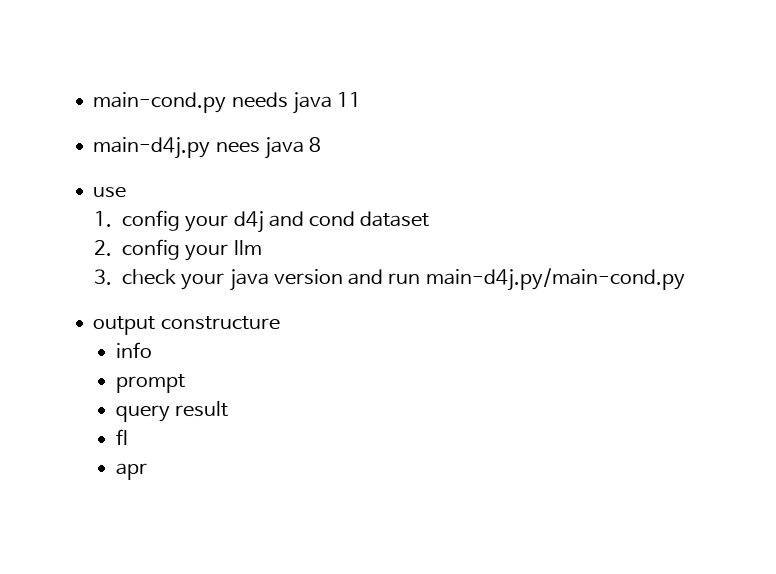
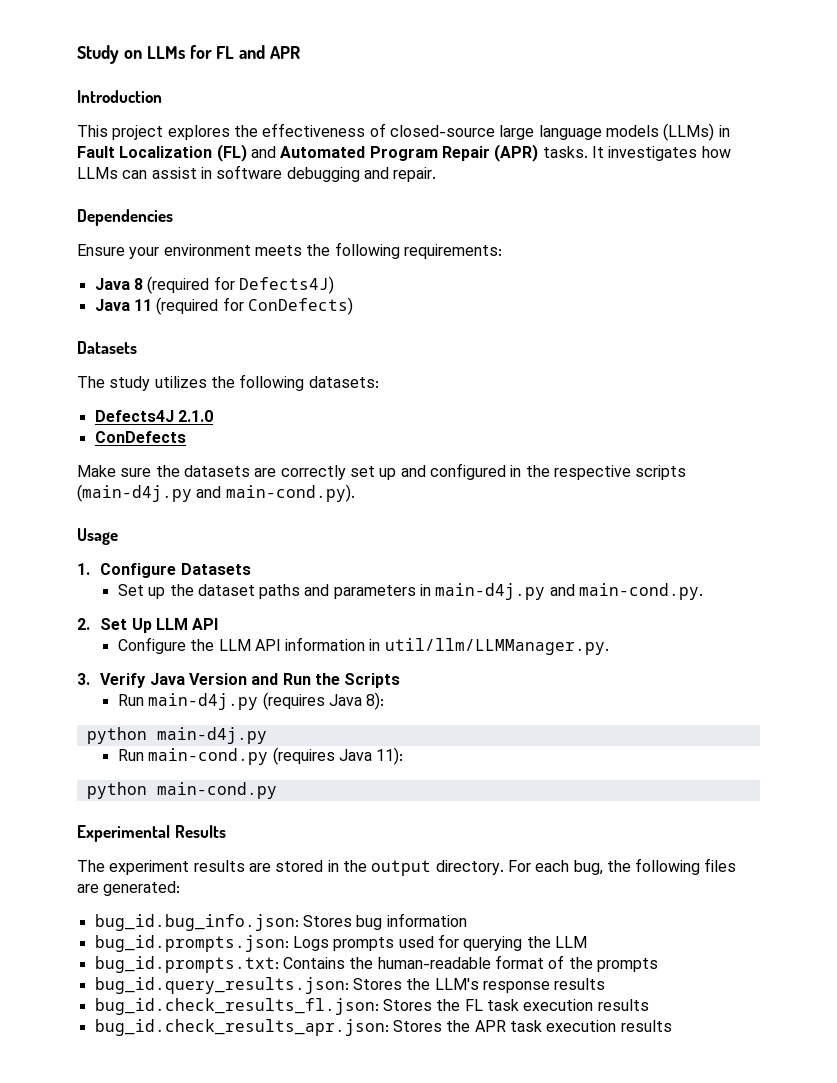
- main-cond.py needs java 11
- main-d4j.py nees java 8
- use
- 1. config your d4j and cond dataset
- 2. config your llm
- 3. check your java version and run main-d4j.py/main-cond.py
- output constructure
- info
- prompt
- query result
- fl
- apr
+ Study on LLMs for FL and APR
+ Introduction
+ This project explores the effectiveness of closed-source large language models (LLMs) in Fault Localization (FL) and Automated Program Repair (APR) tasks. It investigates how LLMs can assist in software debugging and repair.
+ Dependencies
+ Ensure your environment meets the following requirements:
+ Java 8 (required for Defects4J)
+ Java 11 (required for ConDefects)
+ Datasets
+ The study utilizes the following datasets:
+ Defects4J 2.1.0
+ ConDefects
+ Make sure the datasets are correctly set up and configured in the respective scripts (main-d4j.py and main-cond.py).
+ Usage
+ 1. Configure Datasets
+ Set up the dataset paths and parameters in main-d4j.py and main-cond.py.
+ 2. Set Up LLM API
+ Configure the LLM API information in util/llm/LLMManager.py.
+ 3. Verify Java Version and Run the Scripts
+ Run main-d4j.py (requires Java 8):
+ python main-d4j.py
+ Run main-cond.py (requires Java 11):
+ python main-cond.py
+ Experimental Results
+ The experiment results are stored in the output directory. For each bug, the following files are generated:
+ bug_id.bug_info.json: Stores bug information
+ bug_id.prompts.json: Logs prompts used for querying the LLM
+ bug_id.prompts.txt: Contains the human-readable format of the prompts
+ bug_id.query_results.json: Stores the LLM's response results
+ bug_id.check_results_fl.json: Stores the FL task execution results
+ bug_id.check_results_apr.json: Stores the APR task execution results

